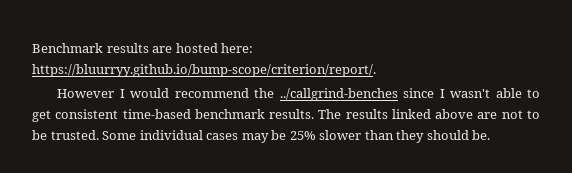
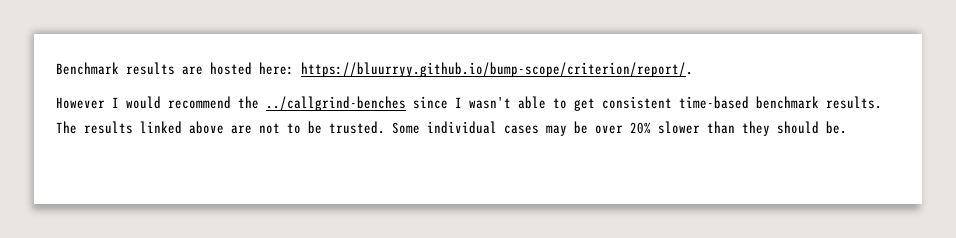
- Some individual cases may be 25% slower than they should be.
+ Some individual cases may be over 20% slower than they should be.

